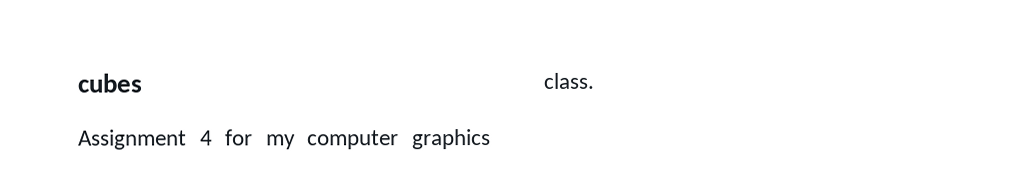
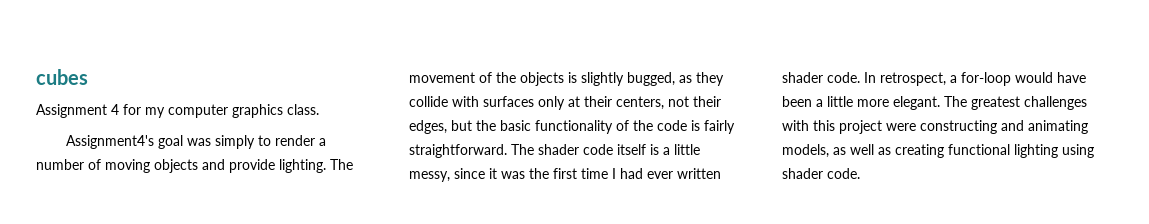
+ Assignment4's goal was simply to render a number of moving objects and provide lighting. The movement of the objects is slightly bugged, as they collide with surfaces only at their centers, not their edges, but the basic functionality of the code is fairly straightforward. The shader code itself is a little messy, since it was the first time I had ever written shader code. In retrospect, a for-loop would have been a little more elegant. The greatest challenges with this project were constructing and animating models, as well as creating functional lighting using shader code.

